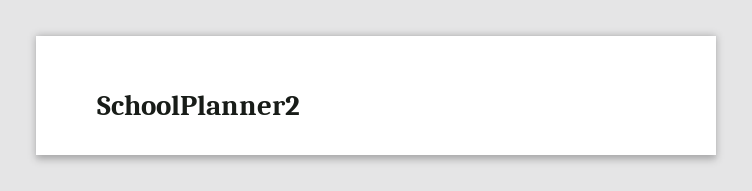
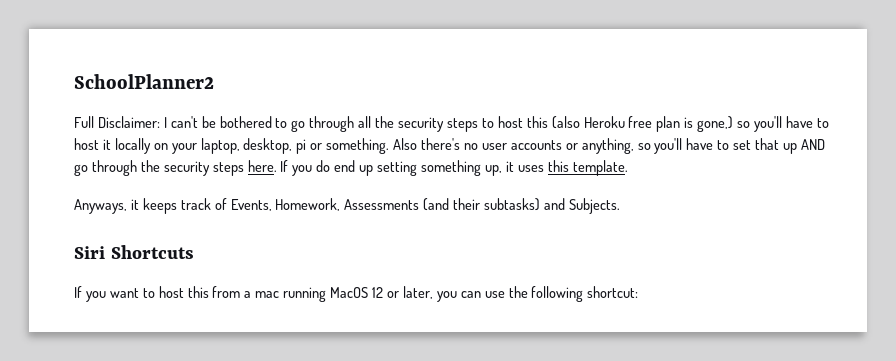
+ Full Disclaimer: I can't be bothered to go through all the security steps to host this (also Heroku free plan is gone,) so you'll have to host it locally on your laptop, desktop, pi or something. Also there's no user accounts or anything, so you'll have to set that up AND go through the security steps here. If you do end up setting something up, it uses this template.
+ Anyways, it keeps track of Events, Homework, Assessments (and their subtasks) and Subjects.
+ Siri Shortcuts
+ If you want to host this from a mac running MacOS 12 or later, you can use the following shortcut:

